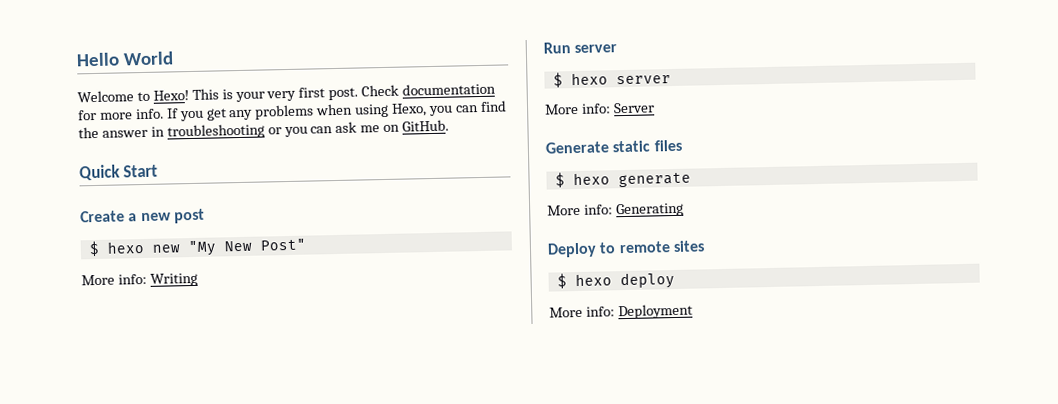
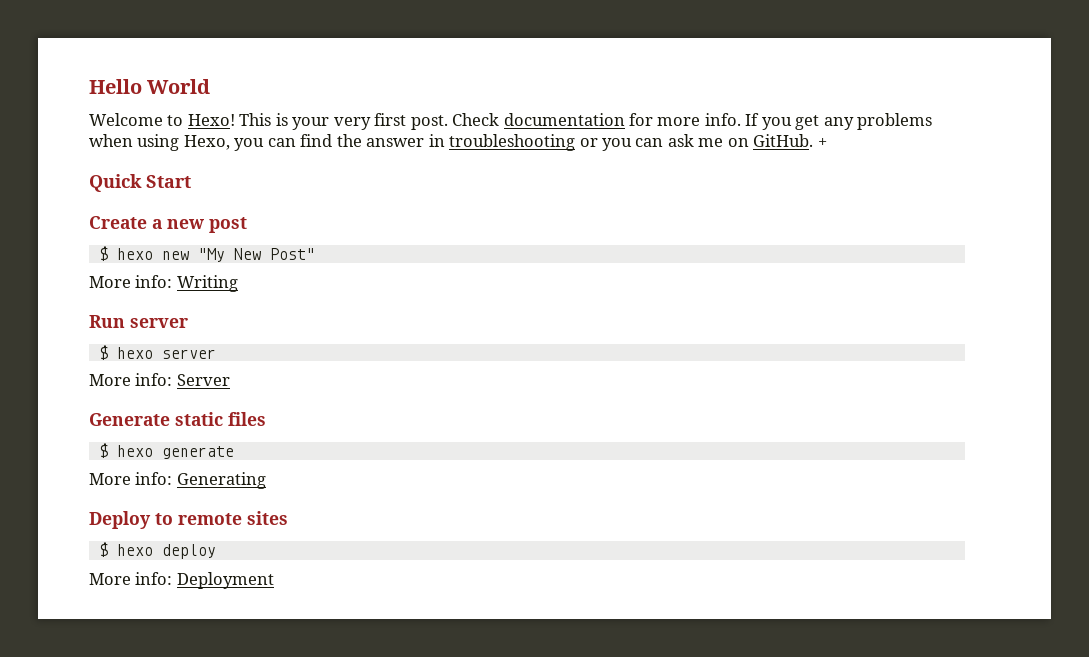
+ +

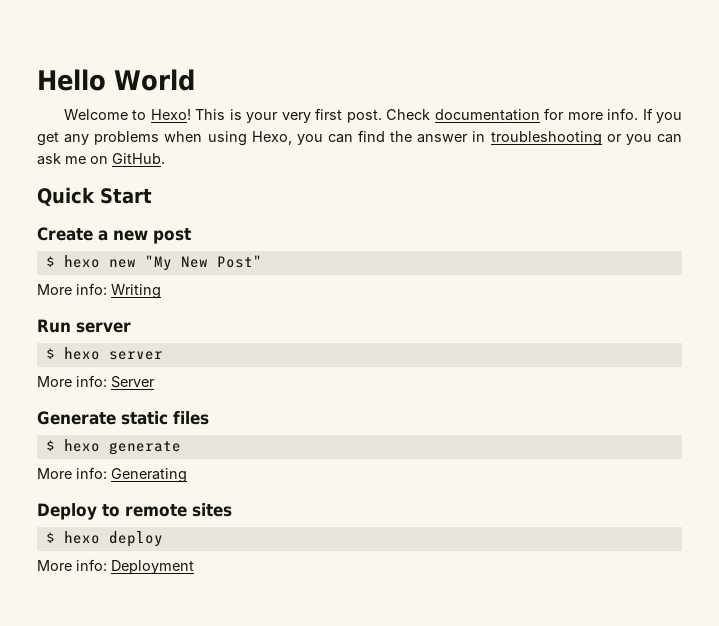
- +

